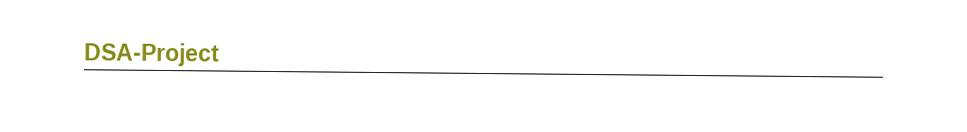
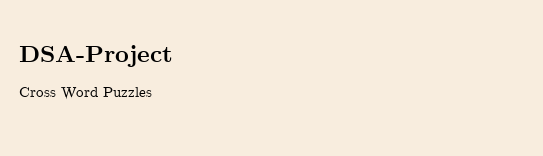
+ Cross Word Puzzles

